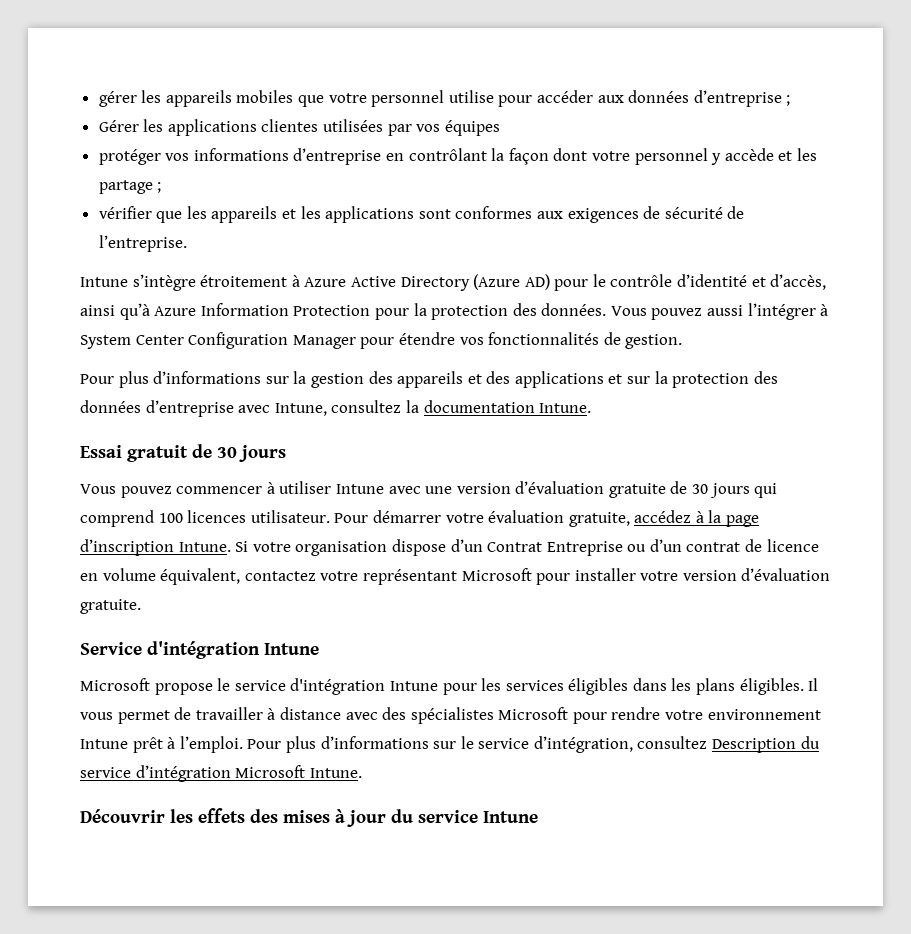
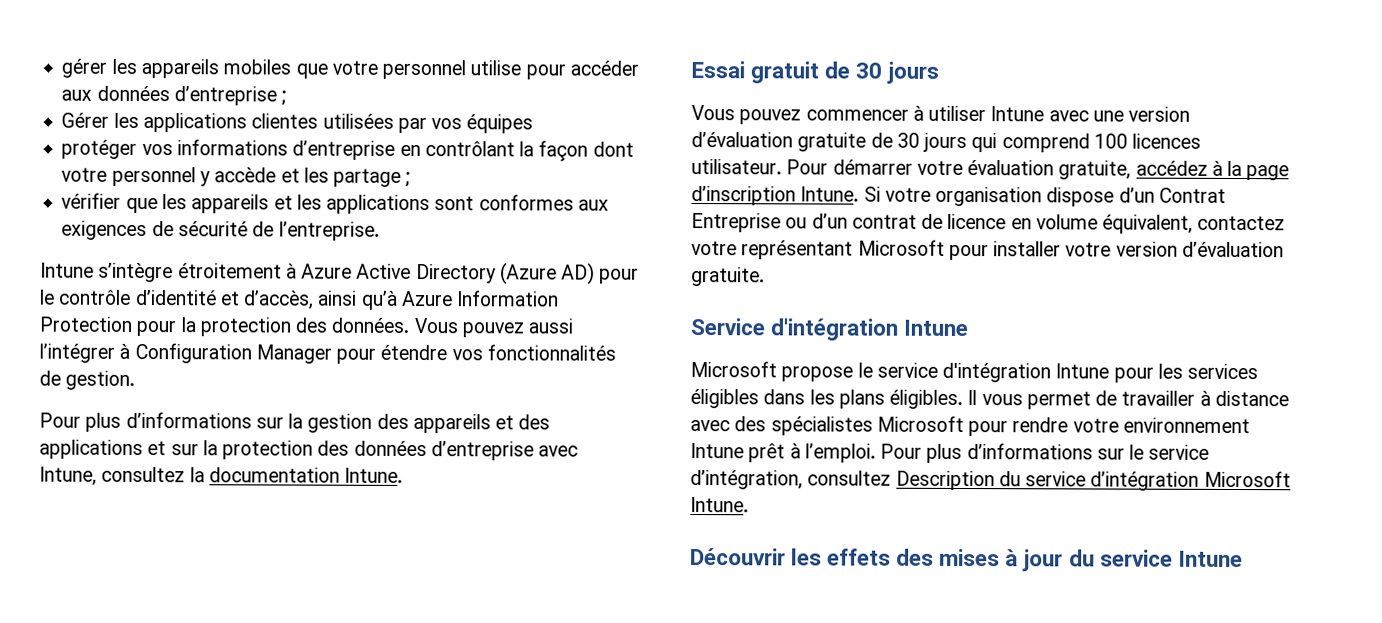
- Vous pouvez aussi l’intégrer à System Center Configuration Manager pour étendre vos fonctionnalités de gestion.
+ Vous pouvez aussi l’intégrer à Configuration Manager pour étendre vos fonctionnalités de gestion.

